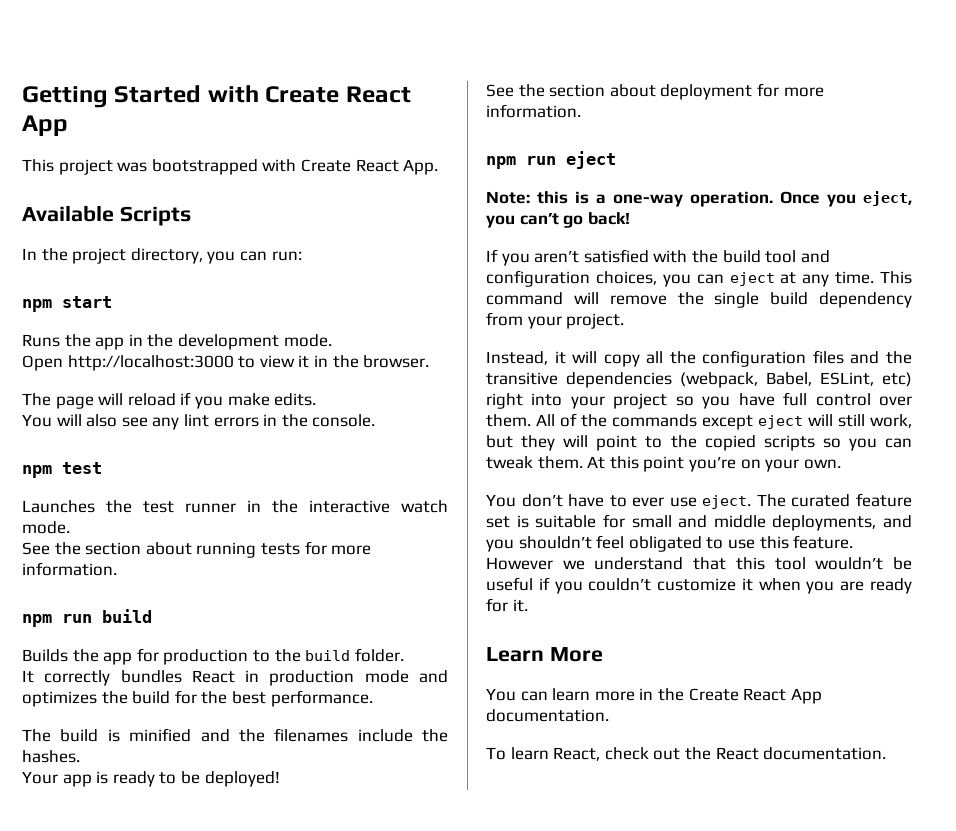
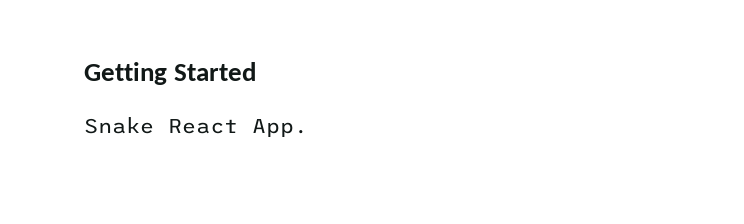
- Getting Started with Create React App
- This project was bootstrapped with Create React App.
- Available Scripts
- In the project directory, you can run:
- npm start
- Runs the app in the development mode.
- Open http://localhost:3000 to view it in the browser.
- The page will reload if you make edits.
- You will also see any lint errors in the console.
- npm test
- Launches the test runner in the interactive watch mode.
- See the section about running tests for more information.
- npm run build
- Builds the app for production to the build folder.
- It correctly bundles React in production mode and optimizes the build for the best performance.
- The build is minified and the filenames include the hashes.
- Your app is ready to be deployed!
- See the section about deployment for more information.
- npm run eject
- Note: this is a one-way operation. Once you eject, you can’t go back!
- If you aren’t satisfied with the build tool and configuration choices, you can eject at any time. This command will remove the single build dependency from your project.
- Instead, it will copy all the configuration files and the transitive dependencies (webpack, Babel, ESLint, etc) right into your project so you have full control over them. All of the commands except eject will still work, but they will point to the copied scripts so you can tweak them. At this point you’re on your own.
- You don’t have to ever use eject. The curated feature set is suitable for small and middle deployments, and you shouldn’t feel obligated to use this feature. However we understand that this tool wouldn’t be useful if you couldn’t customize it when you are ready for it.
- Learn More
- You can learn more in the Create React App documentation.
- To learn React, check out the React documentation.
+ Getting Started
+ Snake React App.

